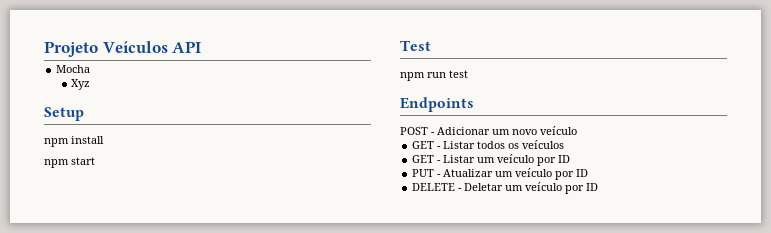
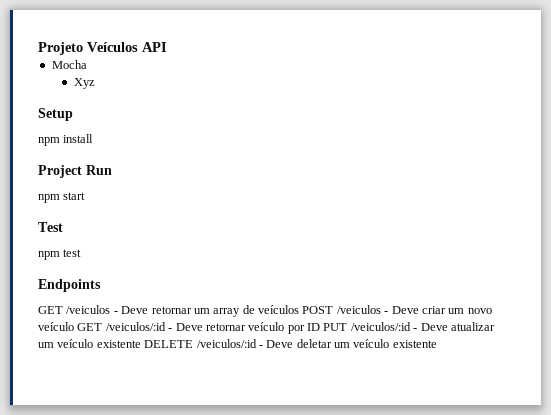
+ Project Run
- npm run test
+ npm test
- POST - Adicionar um novo veículo
- GET - Listar todos os veículos
- GET - Listar um veículo por ID
- PUT - Atualizar um veículo por ID
- DELETE - Deletar um veículo por ID
+ GET /veiculos - Deve retornar um array de veículos POST /veiculos - Deve criar um novo veículo GET /veiculos/:id - Deve retornar veículo por ID PUT /veiculos/:id - Deve atualizar um veículo existente DELETE /veiculos/:id - Deve deletar um veículo existente

